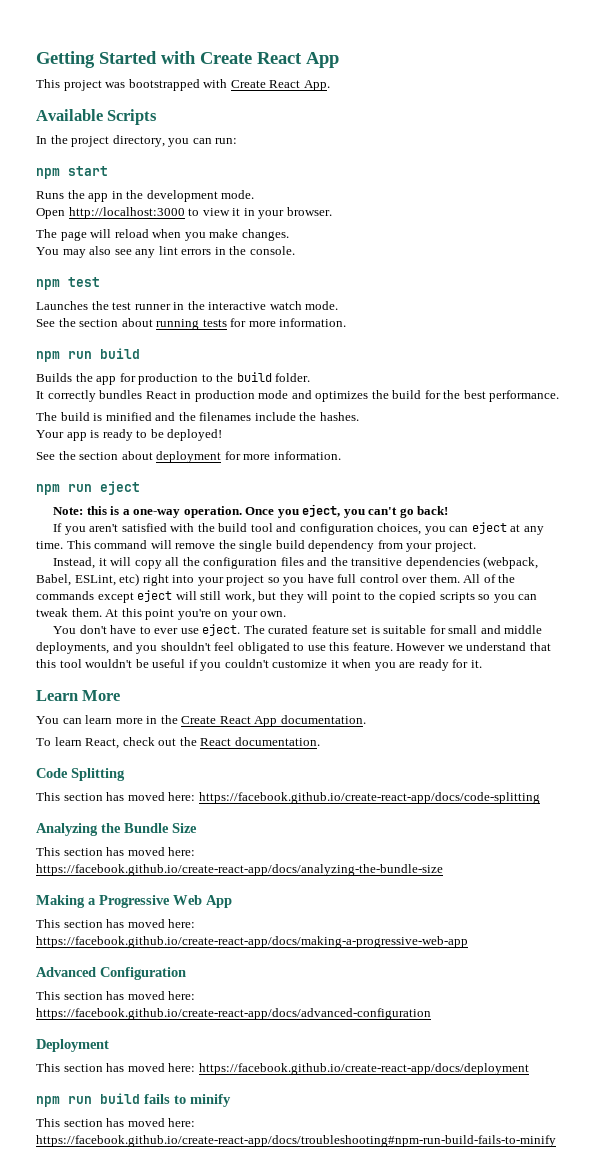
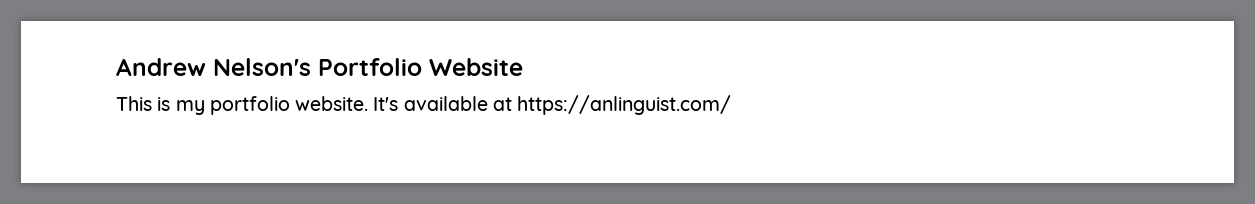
- Getting Started with Create React App
- This project was bootstrapped with Create React App.
- Available Scripts
- In the project directory, you can run:
- npm start
- Runs the app in the development mode.
- Open http://localhost:3000 to view it in your browser.
- The page will reload when you make changes.
- You may also see any lint errors in the console.
- npm test
- Launches the test runner in the interactive watch mode.
- See the section about running tests for more information.
- npm run build
- Builds the app for production to the build folder.
- It correctly bundles React in production mode and optimizes the build for the best performance.
- The build is minified and the filenames include the hashes.
- Your app is ready to be deployed!
- See the section about deployment for more information.
- npm run eject
- Note: this is a one-way operation. Once you eject, you can't go back!
- If you aren't satisfied with the build tool and configuration choices, you can eject at any time. This command will remove the single build dependency from your project.
- Instead, it will copy all the configuration files and the transitive dependencies (webpack, Babel, ESLint, etc) right into your project so you have full control over them. All of the commands except eject will still work, but they will point to the copied scripts so you can tweak them. At this point you're on your own.
- You don't have to ever use eject. The curated feature set is suitable for small and middle deployments, and you shouldn't feel obligated to use this feature. However we understand that this tool wouldn't be useful if you couldn't customize it when you are ready for it.
- Learn More
- You can learn more in the Create React App documentation.
- To learn React, check out the React documentation.
- Code Splitting
- This section has moved here: https://facebook.github.io/create-react-app/docs/code-splitting
- Analyzing the Bundle Size
- This section has moved here: https://facebook.github.io/create-react-app/docs/analyzing-the-bundle-size
- Making a Progressive Web App
- This section has moved here: https://facebook.github.io/create-react-app/docs/making-a-progressive-web-app
- Advanced Configuration
- This section has moved here: https://facebook.github.io/create-react-app/docs/advanced-configuration
- Deployment
- This section has moved here: https://facebook.github.io/create-react-app/docs/deployment
- npm run build fails to minify
- This section has moved here: https://facebook.github.io/create-react-app/docs/troubleshooting#npm-run-build-fails-to-minify
+ Andrew Nelson's Portfolio Website
+ This is my portfolio website. It's available at https://anlinguist.com/

